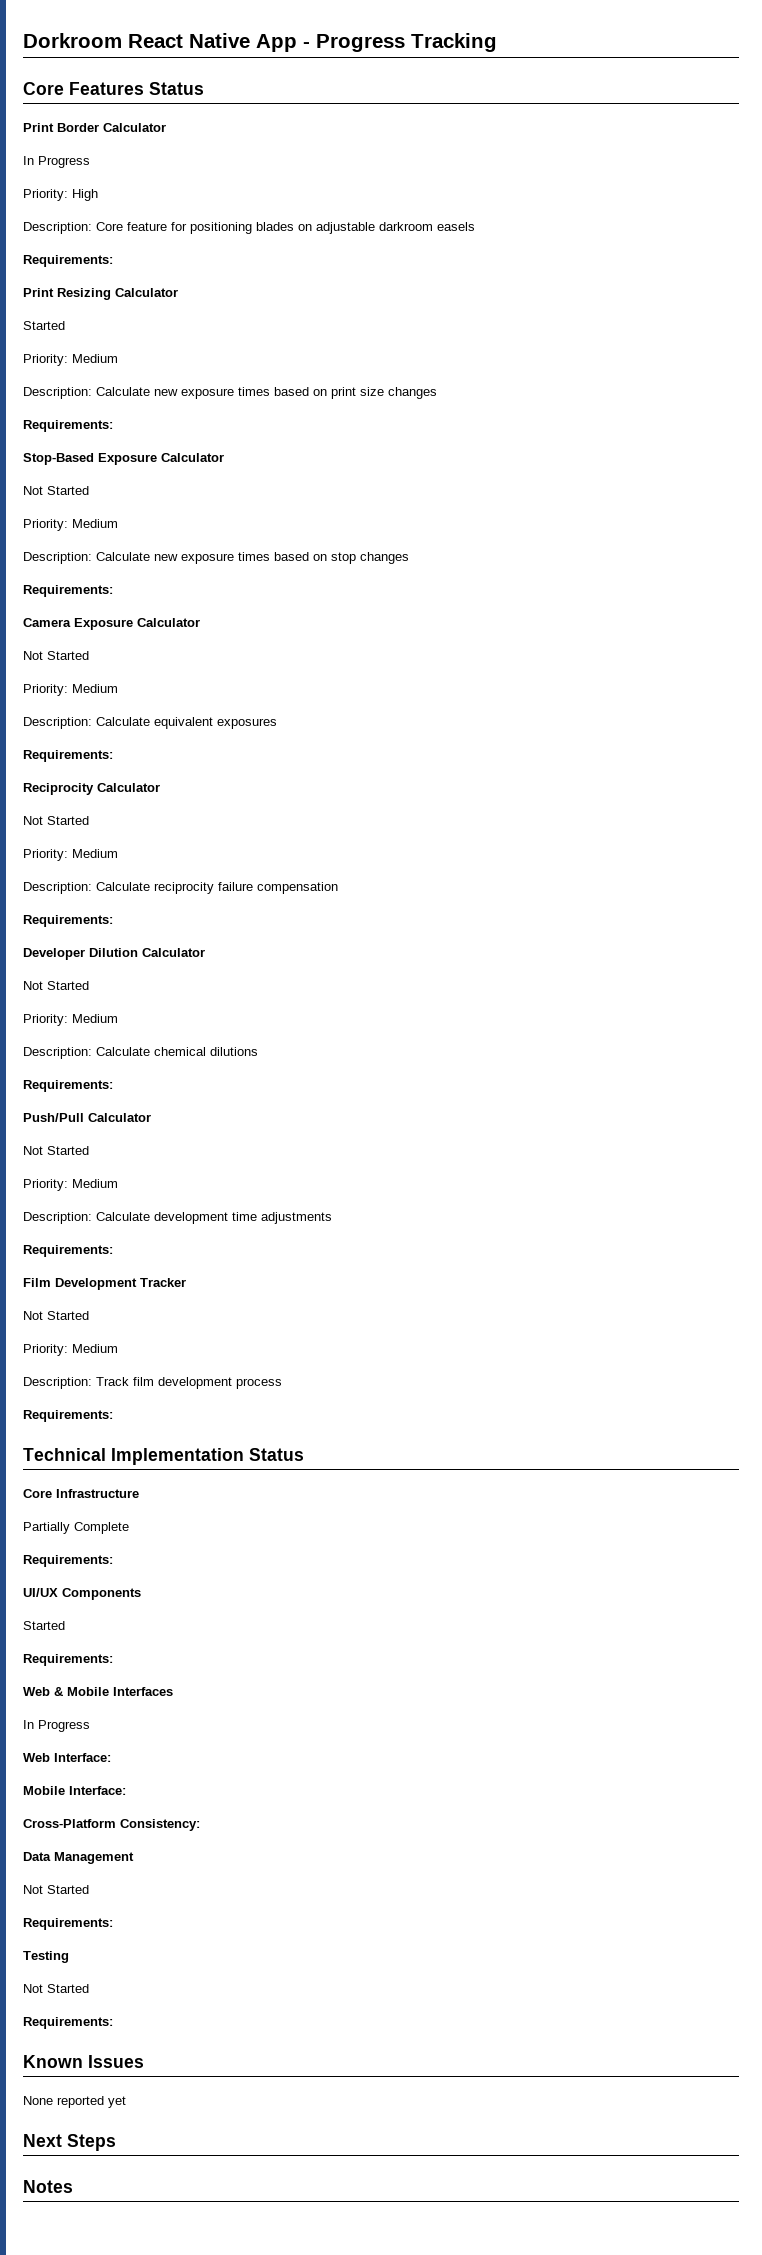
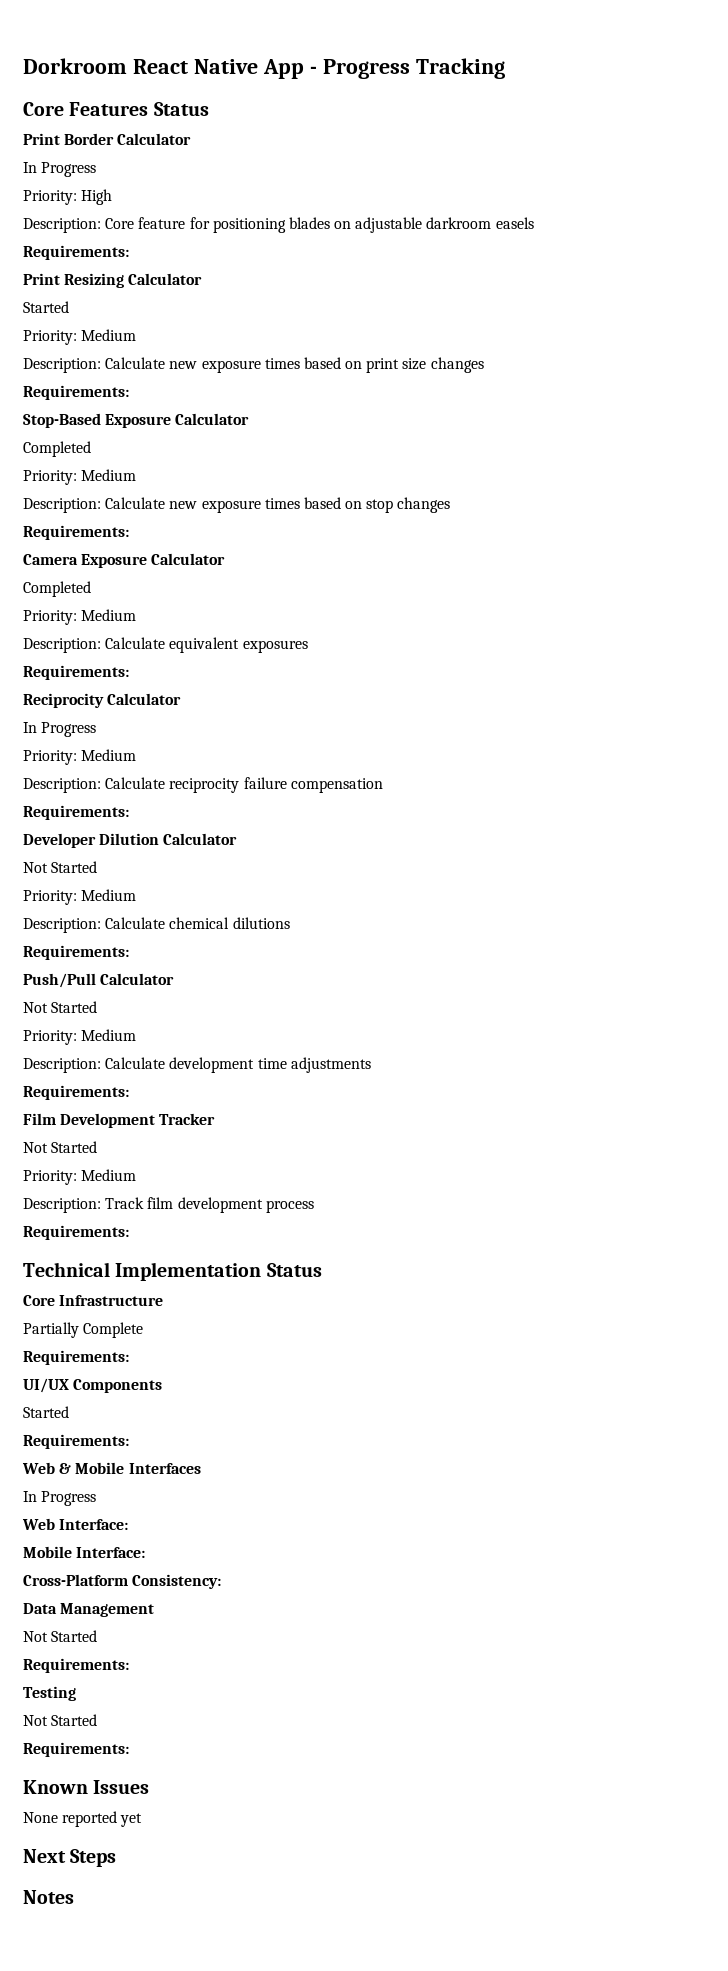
  Stop-Based Exposure Calculator
- Not Started
+ Completed
  Camera Exposure Calculator
- Not Started
+ Completed
  Reciprocity Calculator
- Not Started
+ In Progress

